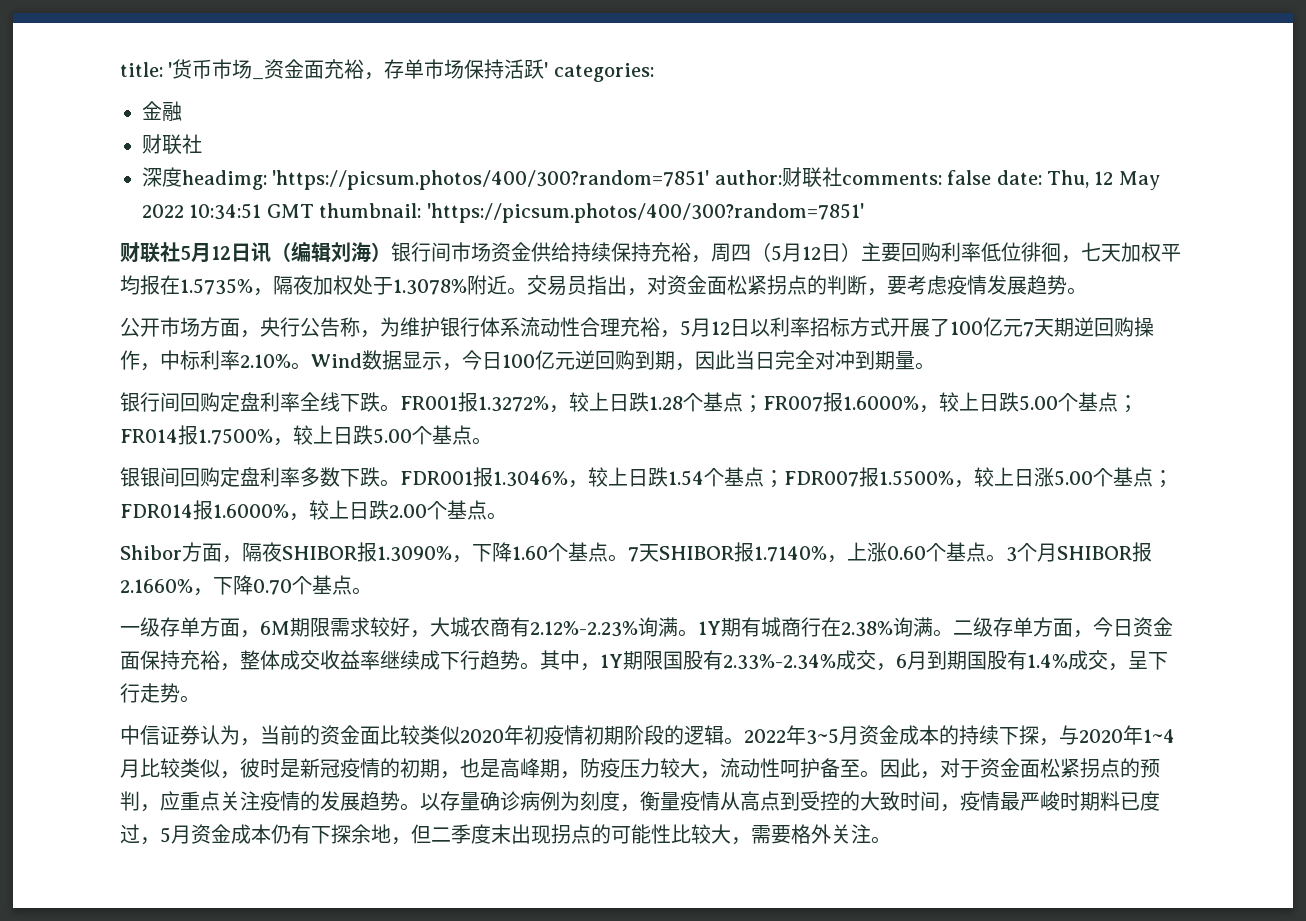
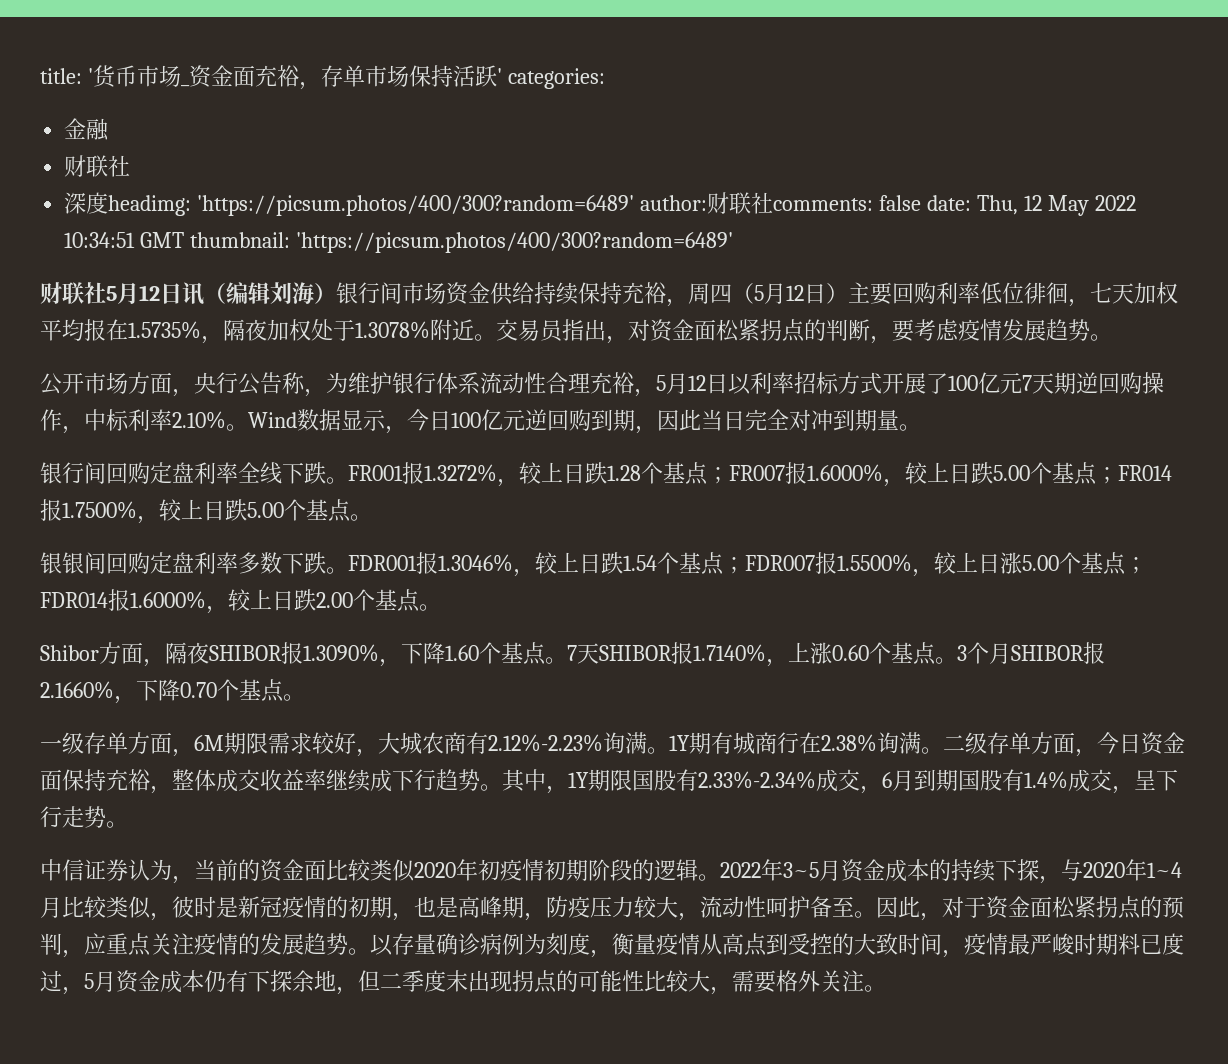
- 深度headimg: 'https://picsum.photos/400/300?random=7851' author:财联社comments: false date: Thu, 12 May 2022 10:34:51 GMT thumbnail: 'https://picsum.photos/400/300?random=7851'
+ 深度headimg: 'https://picsum.photos/400/300?random=6489' author:财联社comments: false date: Thu, 12 May 2022 10:34:51 GMT thumbnail: 'https://picsum.photos/400/300?random=6489'

